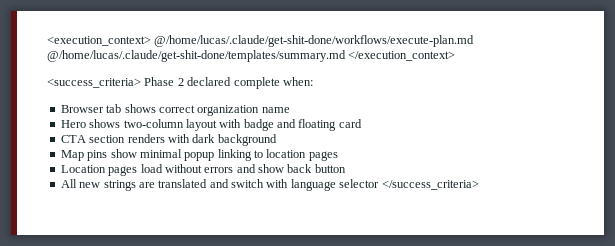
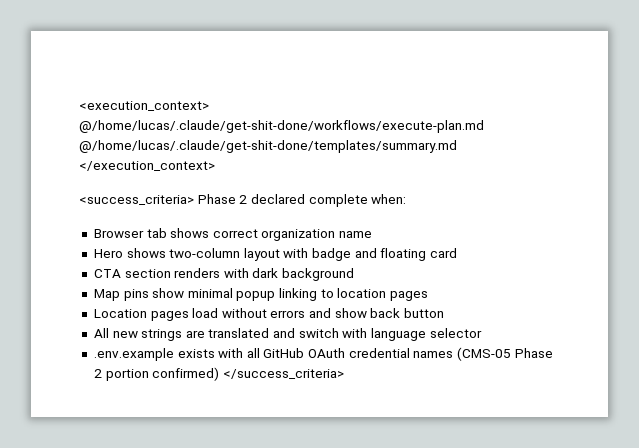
- All new strings are translated and switch with language selector </success_criteria>
+ All new strings are translated and switch with language selector
+ .env.example exists with all GitHub OAuth credential names (CMS-05 Phase 2 portion confirmed) </success_criteria>

